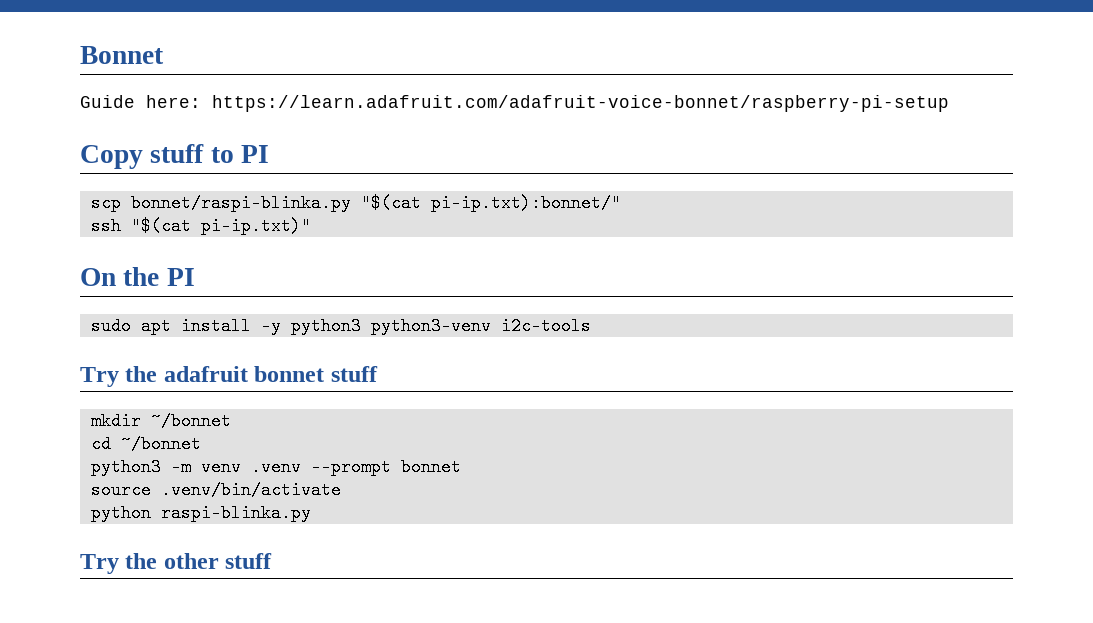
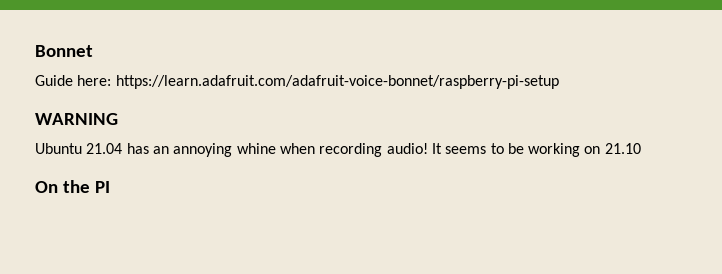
- Copy stuff to PI
- scp bonnet/raspi-blinka.py "$(cat pi-ip.txt):bonnet/"
- ssh "$(cat pi-ip.txt)"
+ WARNING
+ Ubuntu 21.04 has an annoying whine when recording audio! It seems to be working on 21.10
  On the PI
- sudo apt install -y python3 python3-venv i2c-tools
- Try the adafruit bonnet stuff
- mkdir ~/bonnet
- cd ~/bonnet
- python3 -m venv .venv --prompt bonnet
- source .venv/bin/activate
- python raspi-blinka.py
- Try the other stuff

